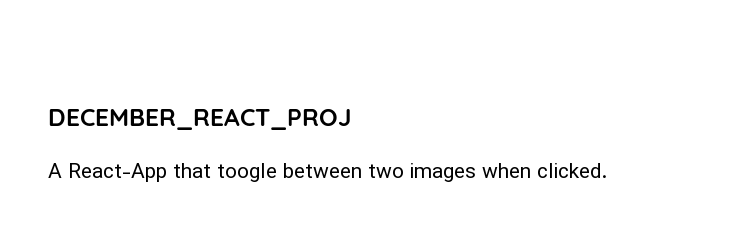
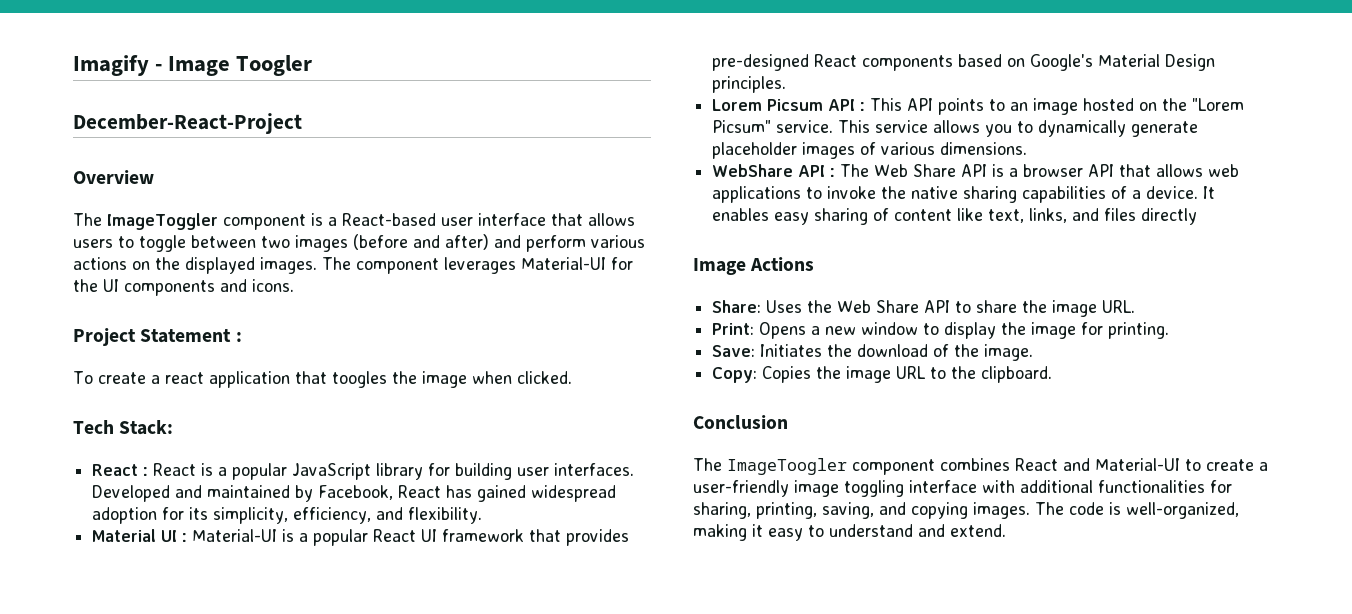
- DECEMBER_REACT_PROJ
- A React-App that toogle between two images when clicked.
+ Imagify - Image Toogler
+ December-React-Project
+ Overview
+ The ImageToggler component is a React-based user interface that allows users to toggle between two images (before and after) and perform various actions on the displayed images. The component leverages Material-UI for the UI components and icons.
+ Project Statement :
+ To create a react application that toogles the image when clicked.
+ Tech Stack:
+ React : React is a popular JavaScript library for building user interfaces. Developed and maintained by Facebook, React has gained widespread adoption for its simplicity, efficiency, and flexibility.
+ Material UI : Material-UI is a popular React UI framework that provides pre-designed React components based on Google's Material Design principles.
+ Lorem Picsum API : This API points to an image hosted on the "Lorem Picsum" service. This service allows you to dynamically generate placeholder images of various dimensions.
+ WebShare API : The Web Share API is a browser API that allows web applications to invoke the native sharing capabilities of a device. It enables easy sharing of content like text, links, and files directly
+ Image Actions
+ Share: Uses the Web Share API to share the image URL.
+ Print: Opens a new window to display the image for printing.
+ Save: Initiates the download of the image.
+ Copy: Copies the image URL to the clipboard.
+ Conclusion
+ The ImageToogler component combines React and Material-UI to create a user-friendly image toggling interface with additional functionalities for sharing, printing, saving, and copying images. The code is well-organized, making it easy to understand and extend.

